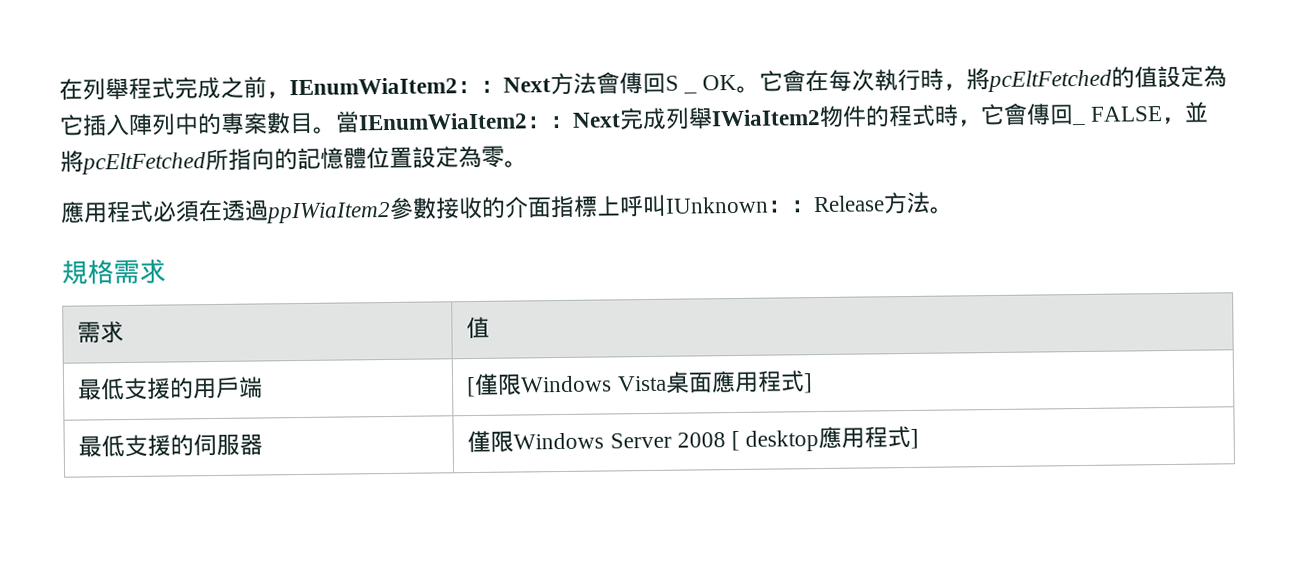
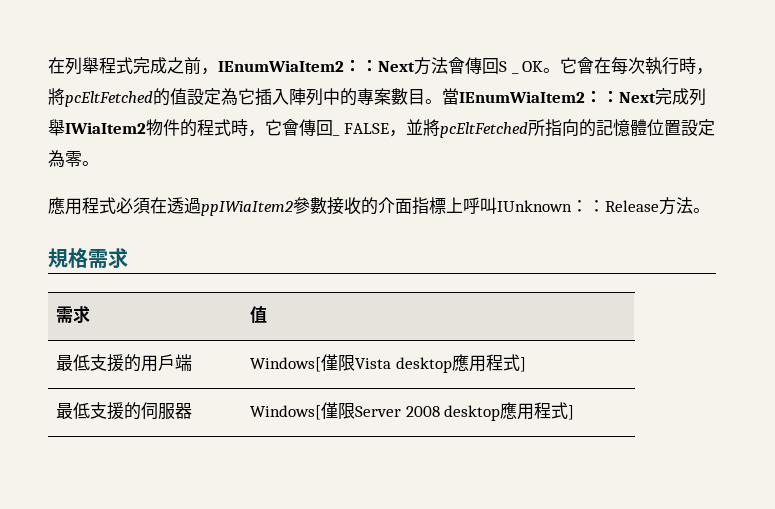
- 最低支援的用戶端 | [僅限Windows Vista桌面應用程式]
+ 最低支援的用戶端 | Windows[僅限Vista desktop應用程式]
- 最低支援的伺服器 | 僅限Windows Server 2008 [ desktop應用程式]
+ 最低支援的伺服器 | Windows[僅限Server 2008 desktop應用程式]

